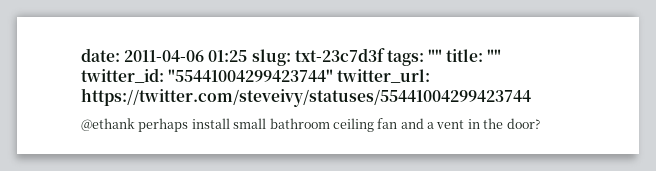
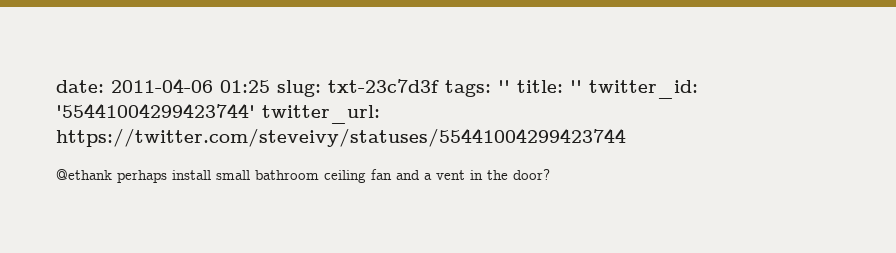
- date: 2011-04-06 01:25 slug: txt-23c7d3f tags: "" title: "" twitter_id: "55441004299423744" twitter_url: https://twitter.com/steveivy/statuses/55441004299423744
+ date: 2011-04-06 01:25 slug: txt-23c7d3f tags: '' title: '' twitter_id: '55441004299423744' twitter_url: https://twitter.com/steveivy/statuses/55441004299423744

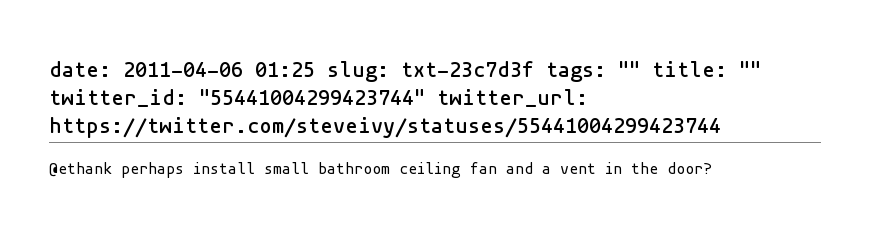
- date: 2011-04-06 01:25 slug: txt-23c7d3f tags: '' title: '' twitter_id: '55441004299423744' twitter_url: https://twitter.com/steveivy/statuses/55441004299423744
+ date: 2011-04-06 01:25 slug: txt-23c7d3f tags: "" title: "" twitter_id: "55441004299423744" twitter_url: https://twitter.com/steveivy/statuses/55441004299423744

